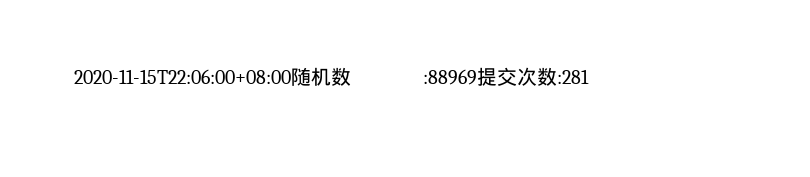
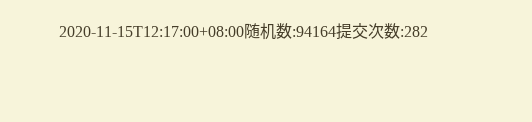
- 2020-11-15T22:06:00+08:00随机数:88969提交次数:281
+ 2020-11-15T12:17:00+08:00随机数:94164提交次数:282

